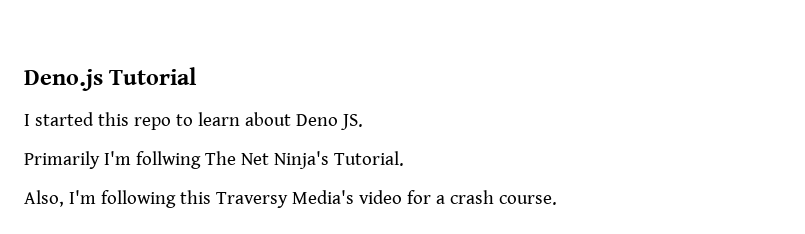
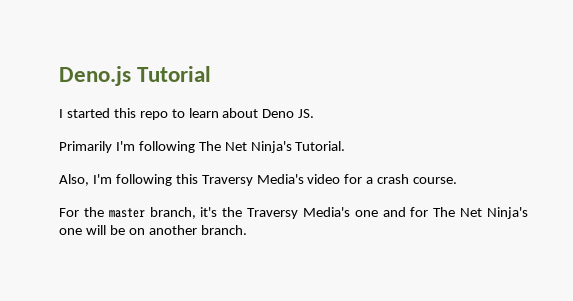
- Primarily I'm follwing The Net Ninja's Tutorial.
+ Primarily I'm following The Net Ninja's Tutorial.
+ For the master branch, it's the Traversy Media's one and for The Net Ninja's one will be on another branch.

